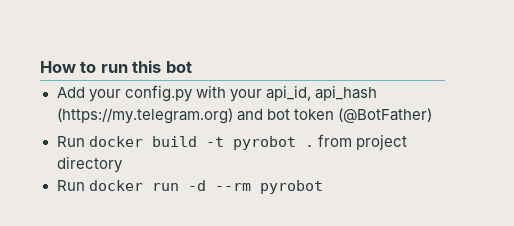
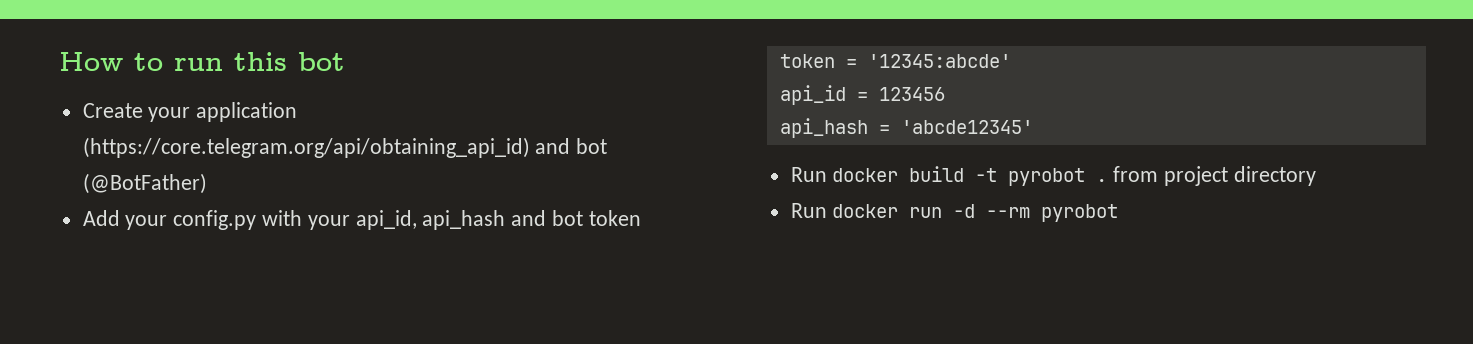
+ Create your application (https://core.telegram.org/api/obtaining_api_id) and bot (@BotFather)
- Add your config.py with your api_id, api_hash (https://my.telegram.org) and bot token (@BotFather)
+ Add your config.py with your api_id, api_hash and bot token
+ token = '12345:abcde'
+ api_id = 123456
+ api_hash = 'abcde12345'

